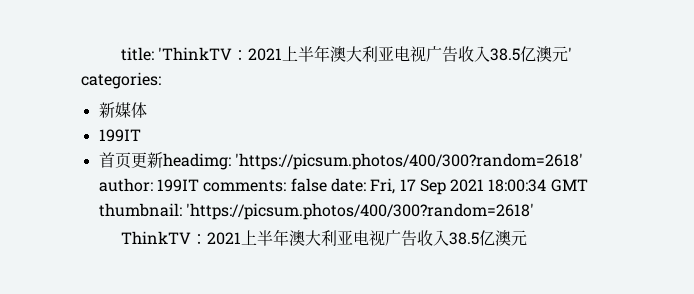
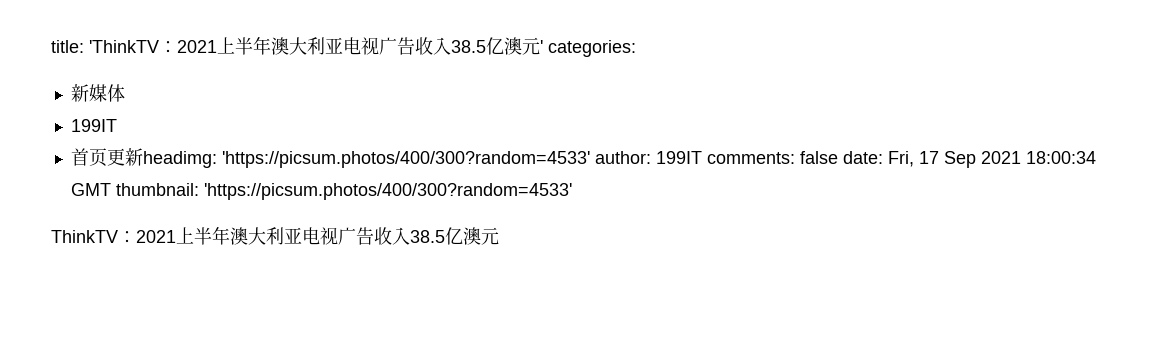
- 首页更新headimg: 'https://picsum.photos/400/300?random=2618' author: 199IT comments: false date: Fri, 17 Sep 2021 18:00:34 GMT thumbnail: 'https://picsum.photos/400/300?random=2618'
+ 首页更新headimg: 'https://picsum.photos/400/300?random=4533' author: 199IT comments: false date: Fri, 17 Sep 2021 18:00:34 GMT thumbnail: 'https://picsum.photos/400/300?random=4533'

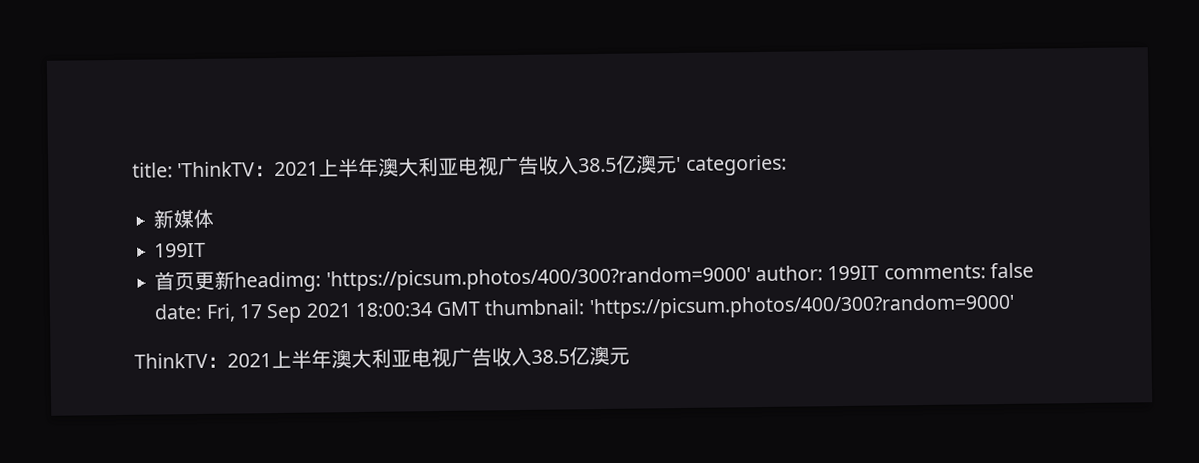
- 首页更新headimg: 'https://picsum.photos/400/300?random=4533' author: 199IT comments: false date: Fri, 17 Sep 2021 18:00:34 GMT thumbnail: 'https://picsum.photos/400/300?random=4533'
+ 首页更新headimg: 'https://picsum.photos/400/300?random=9000' author: 199IT comments: false date: Fri, 17 Sep 2021 18:00:34 GMT thumbnail: 'https://picsum.photos/400/300?random=9000'

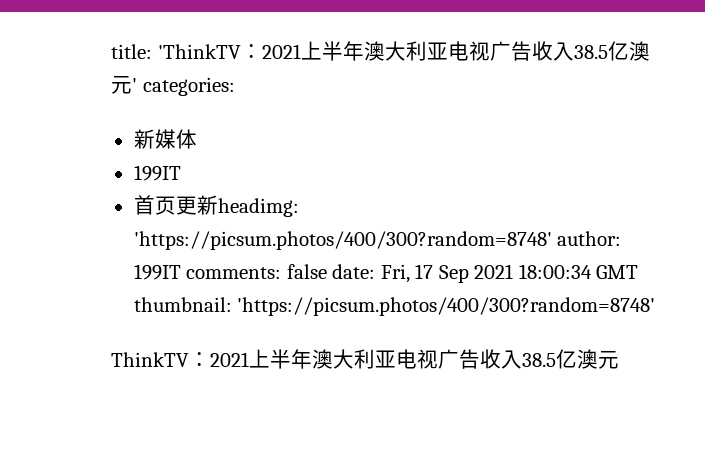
- 首页更新headimg: 'https://picsum.photos/400/300?random=9000' author: 199IT comments: false date: Fri, 17 Sep 2021 18:00:34 GMT thumbnail: 'https://picsum.photos/400/300?random=9000'
+ 首页更新headimg: 'https://picsum.photos/400/300?random=8748' author: 199IT comments: false date: Fri, 17 Sep 2021 18:00:34 GMT thumbnail: 'https://picsum.photos/400/300?random=8748'

